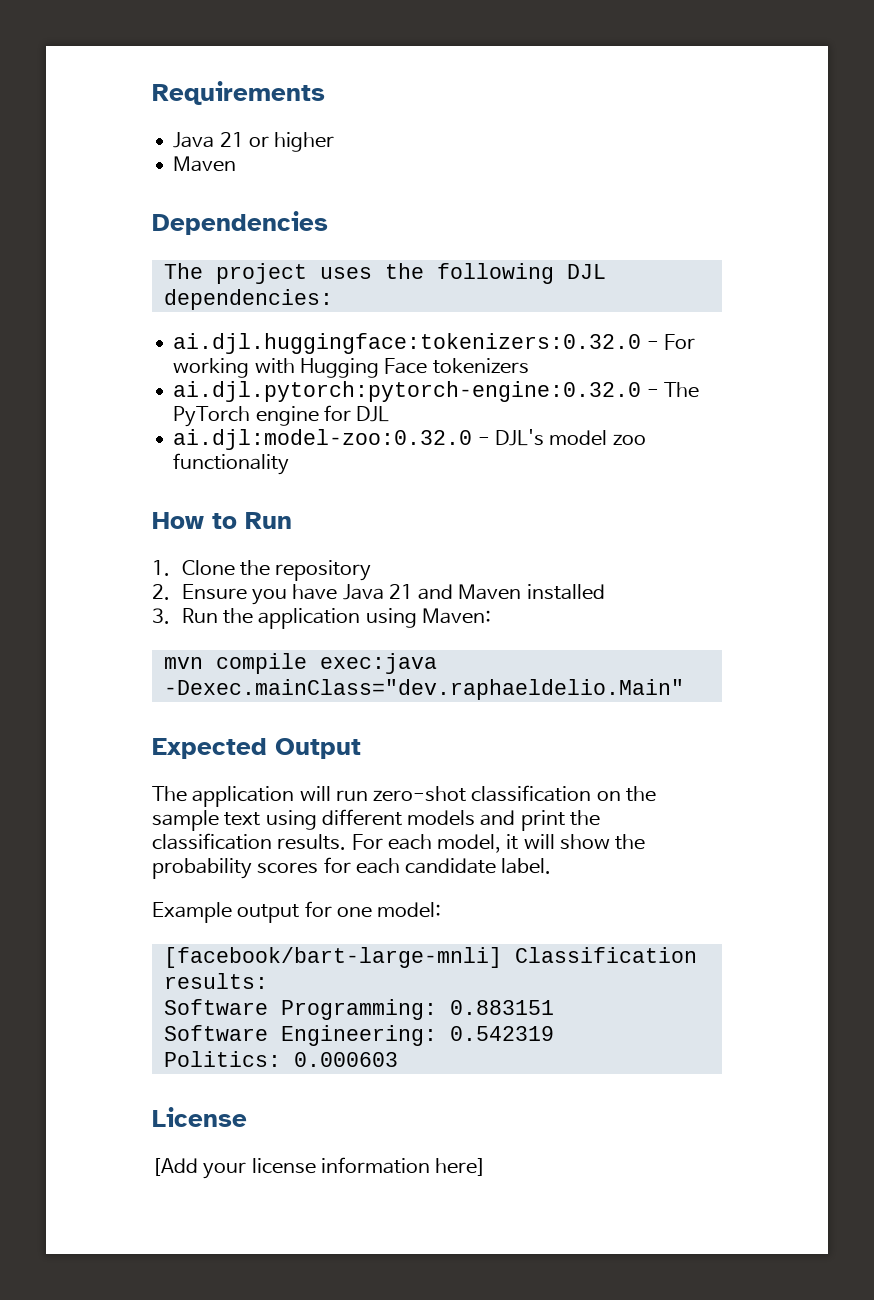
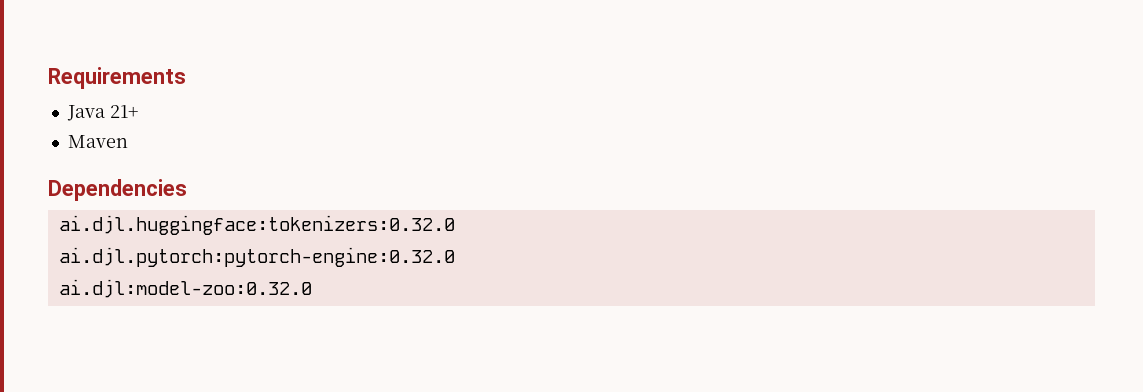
- Java 21 or higher
+ Java 21+
- The project uses the following DJL dependencies:
- ai.djl.huggingface:tokenizers:0.32.0 - For working with Hugging Face tokenizers
- ai.djl.pytorch:pytorch-engine:0.32.0 - The PyTorch engine for DJL
- ai.djl:model-zoo:0.32.0 - DJL's model zoo functionality
- How to Run
- 1. Clone the repository
- 2. Ensure you have Java 21 and Maven installed
- 3. Run the application using Maven:
- mvn compile exec:java -Dexec.mainClass="dev.raphaeldelio.Main"
- Expected Output
- The application will run zero-shot classification on the sample text using different models and print the classification results. For each model, it will show the probability scores for each candidate label.
- Example output for one model:
- [facebook/bart-large-mnli] Classification results:
- Software Programming: 0.883151
- Software Engineering: 0.542319
- Politics: 0.000603
- License
- [Add your license information here]
+ ai.djl.huggingface:tokenizers:0.32.0
+ ai.djl.pytorch:pytorch-engine:0.32.0
+ ai.djl:model-zoo:0.32.0

